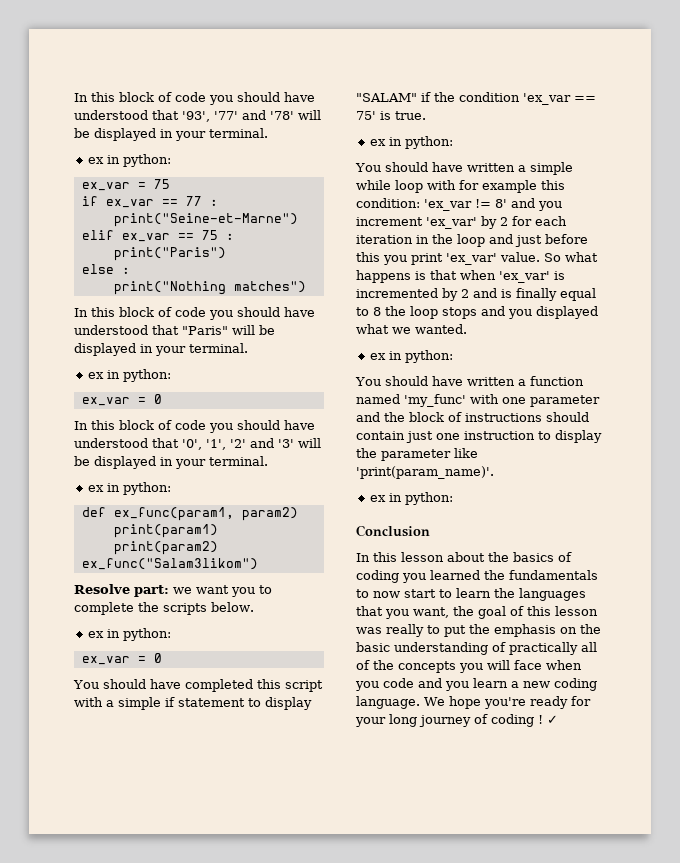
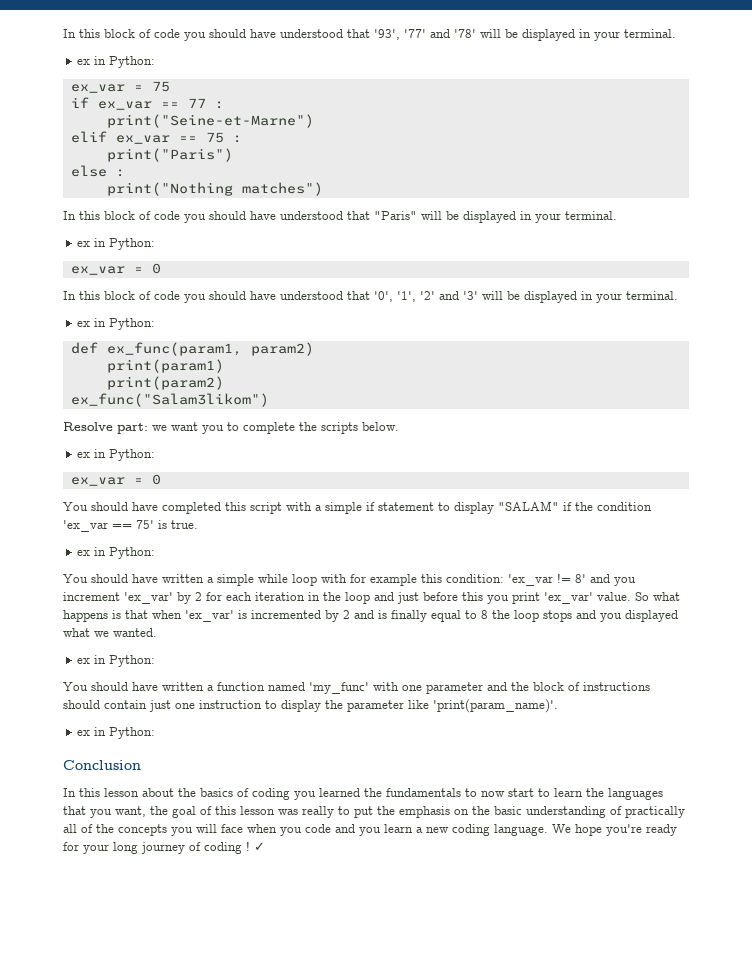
  In this block of code you should have understood that '93', '77' and '78' will be displayed in your terminal.
- ex in python:
+ ex in Python:
  In this block of code you should have understood that "Paris" will be displayed in your terminal.
- ex in python:
+ ex in Python:
  In this block of code you should have understood that '0', '1', '2' and '3' will be displayed in your terminal.
- ex in python:
+ ex in Python:
  Resolve part: we want you to complete the scripts below.
- ex in python:
+ ex in Python:
  You should have completed this script with a simple if statement to display "SALAM" if the condition 'ex_var == 75' is true.
- ex in python:
+ ex in Python:
  So what happens is that when 'ex_var' is incremented by 2 and is finally equal to 8 the loop stops and you displayed what we wanted.
- ex in python:
+ ex in Python:
  You should have written a function named 'my_func' with one parameter and the block of instructions should contain just one instruction to display the parameter like 'print(param_name)'.
- ex in python:
+ ex in Python:

